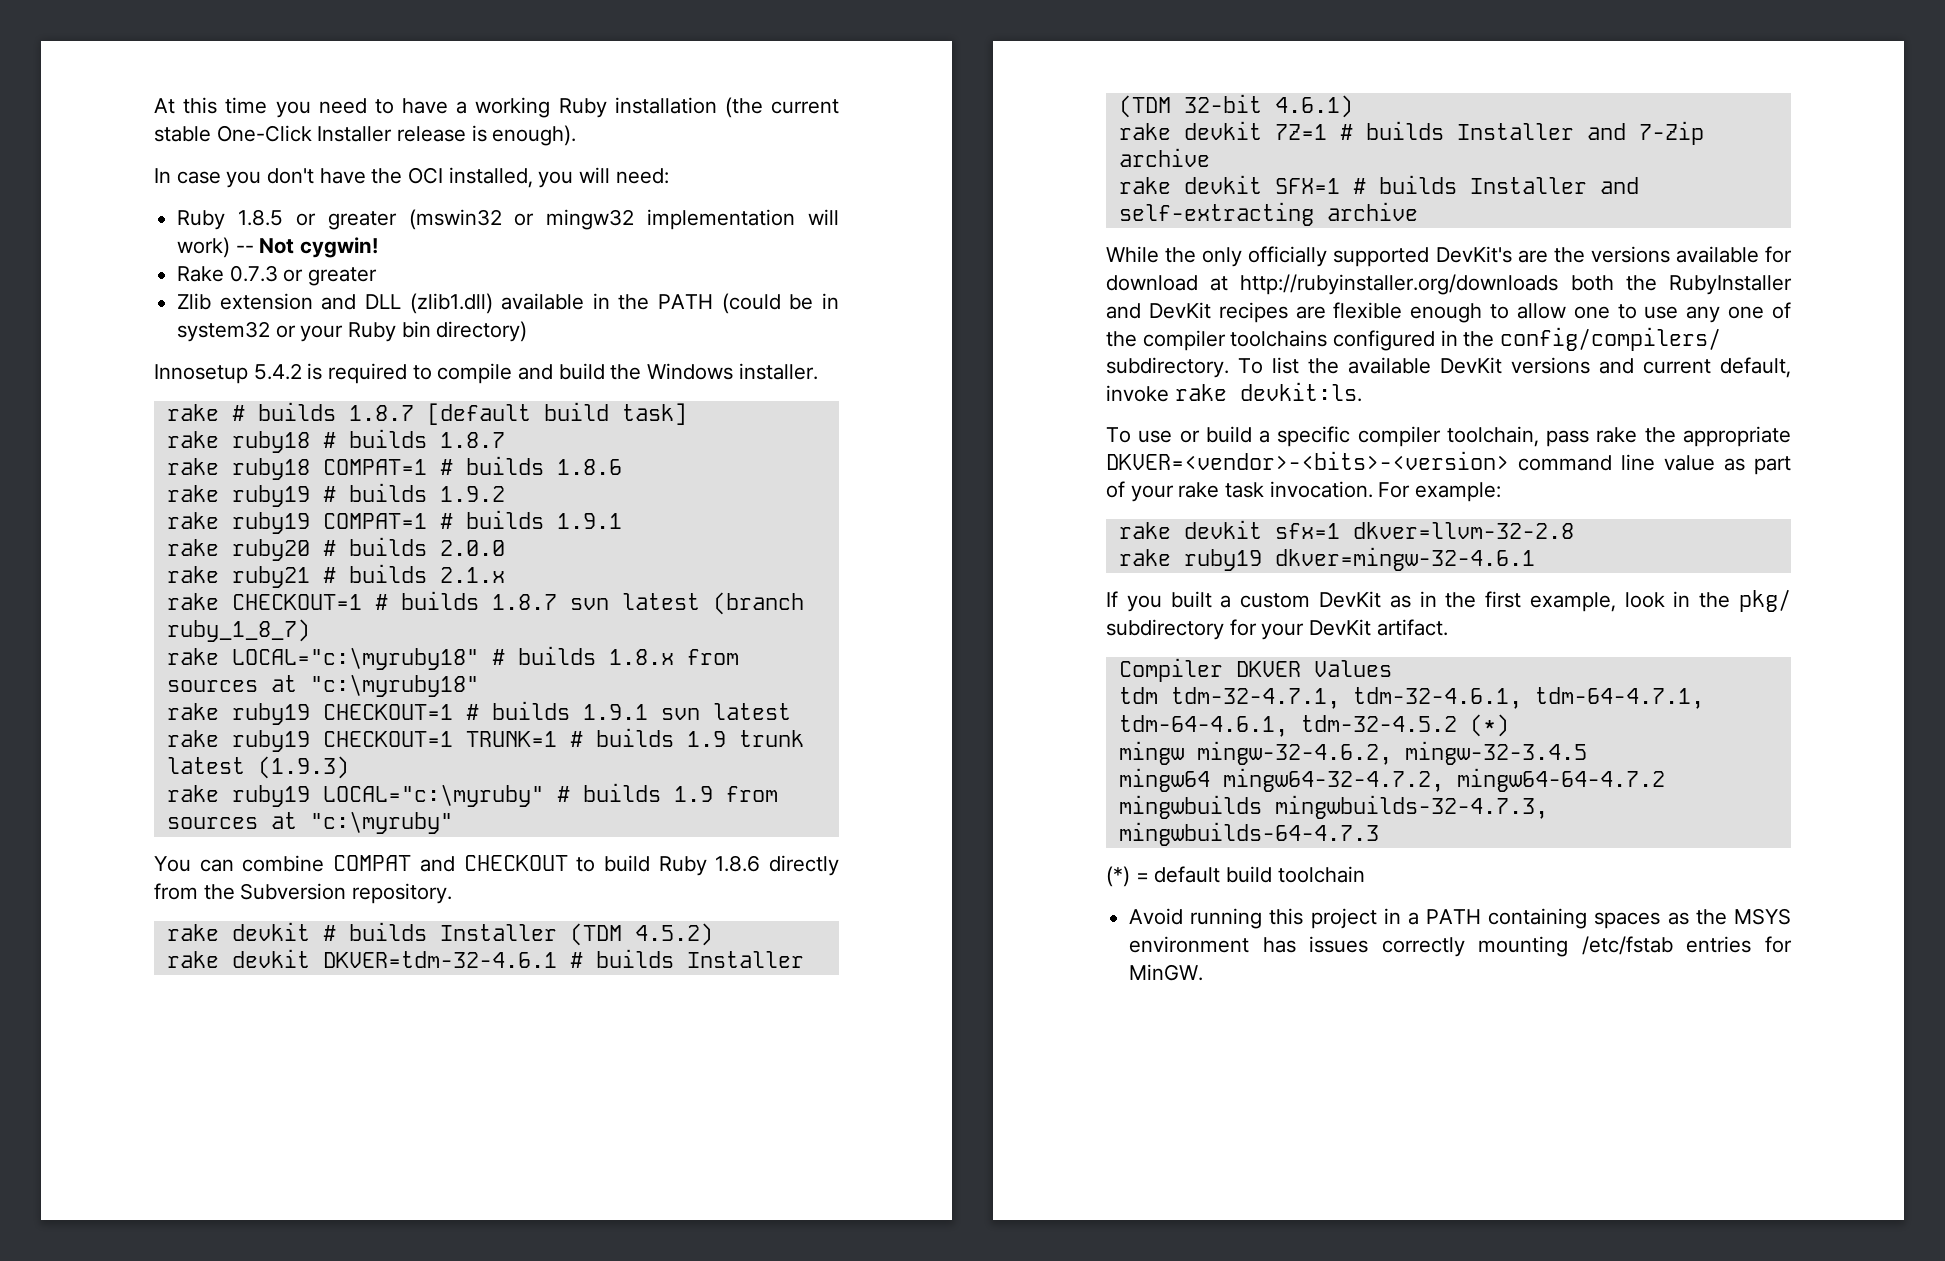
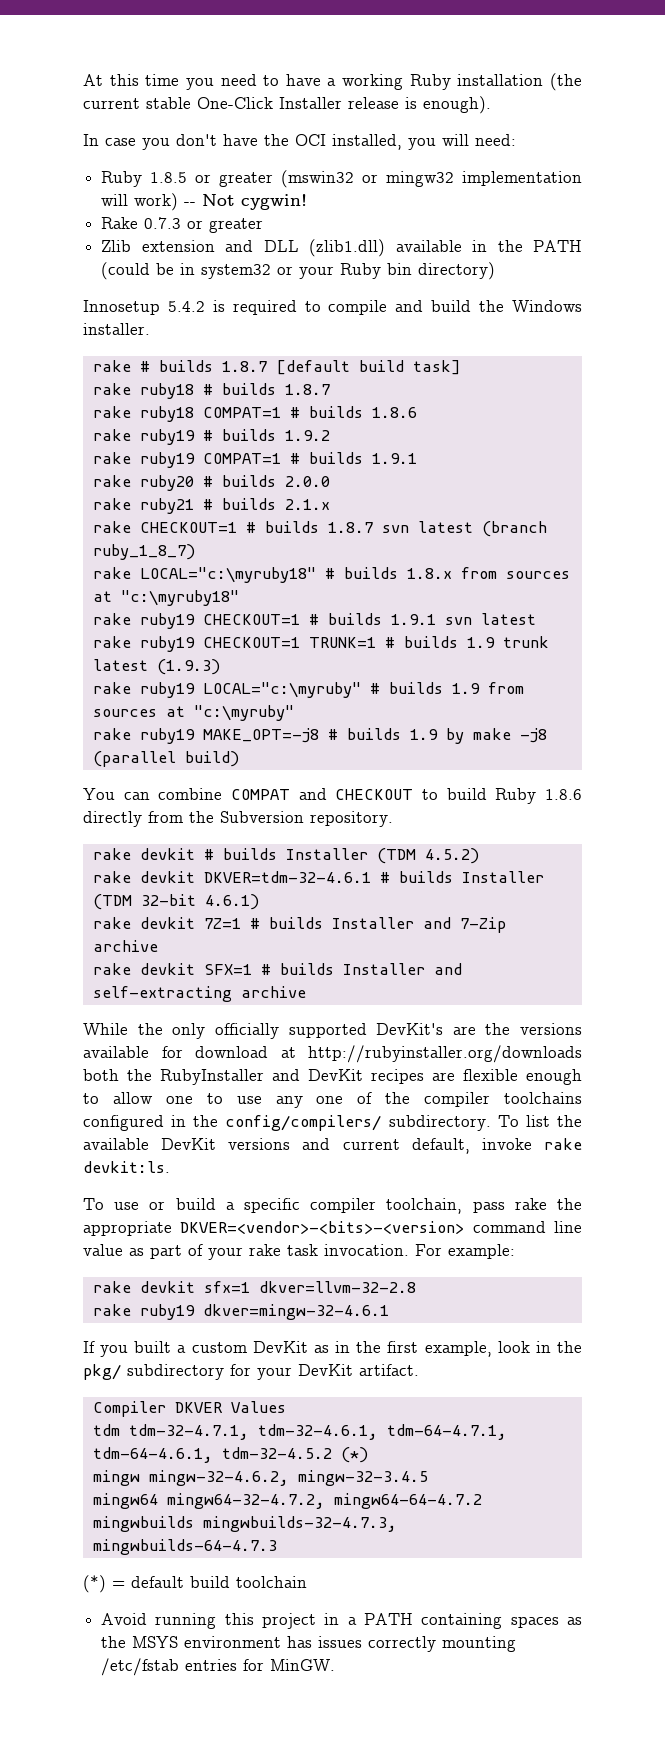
+ rake ruby19 MAKE_OPT=-j8 # builds 1.9 by make -j8 (parallel build)

